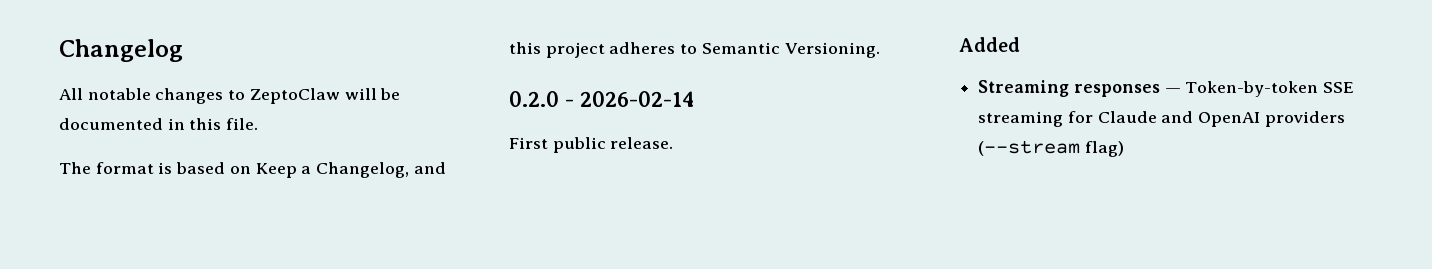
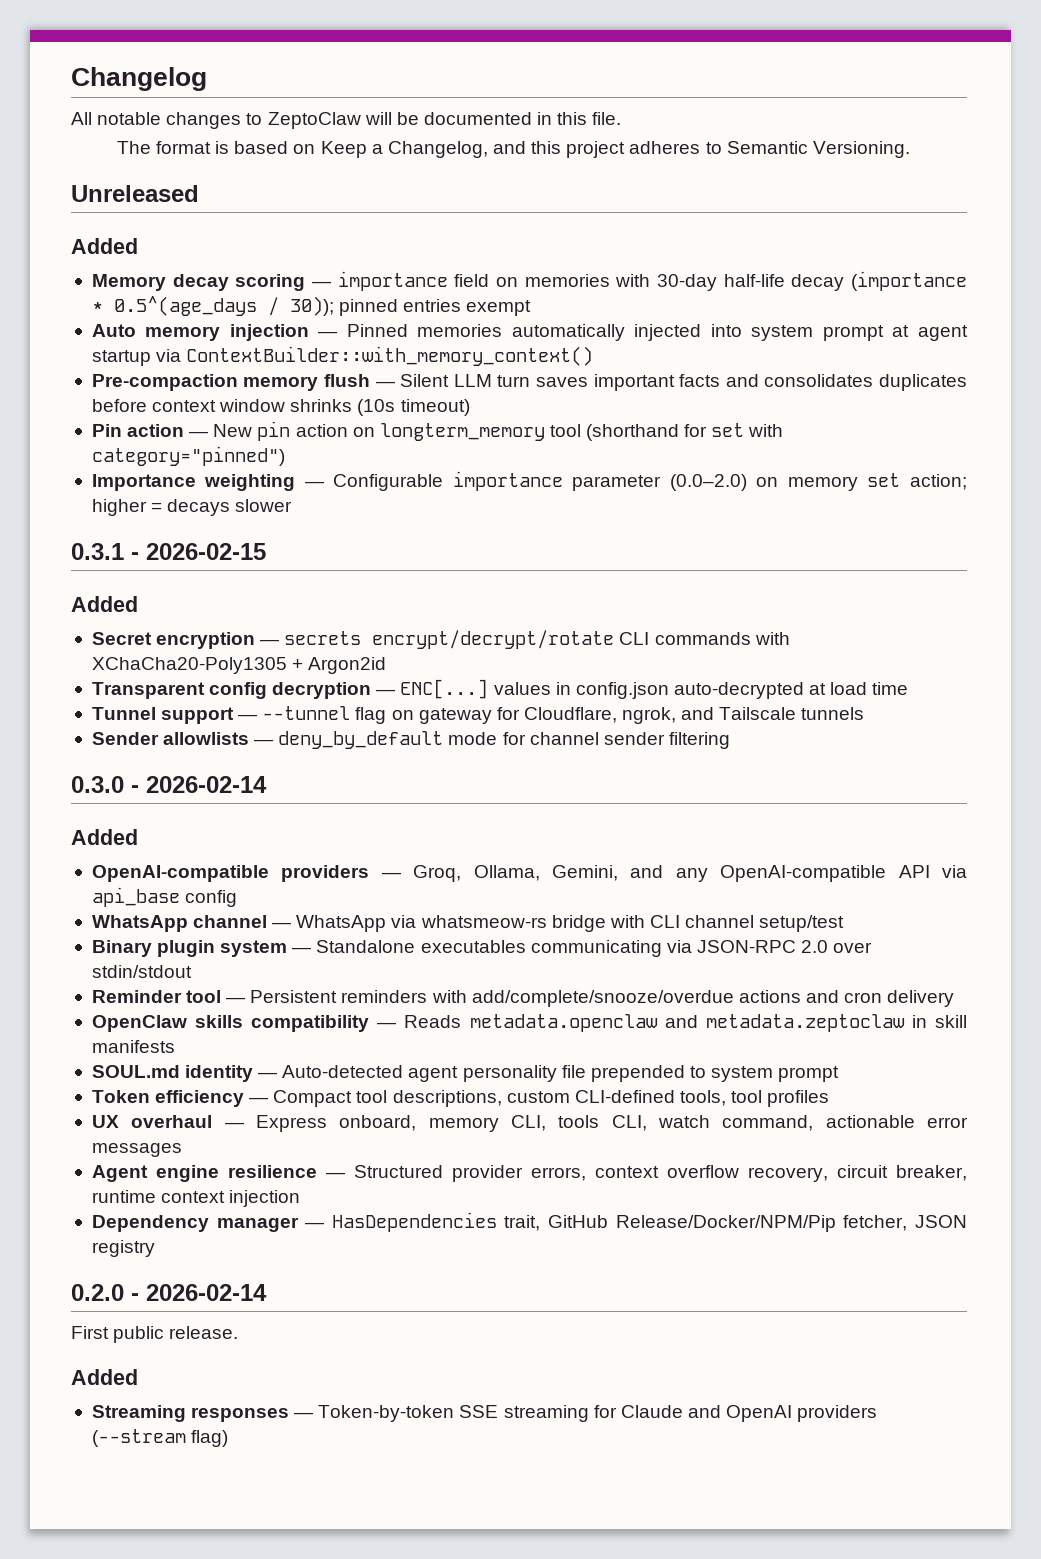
+ Unreleased
+ Added
+ Memory decay scoring — importance field on memories with 30-day half-life decay (importance * 0.5^(age_days / 30)); pinned entries exempt
+ Auto memory injection — Pinned memories automatically injected into system prompt at agent startup via ContextBuilder::with_memory_context()
+ Pre-compaction memory flush — Silent LLM turn saves important facts and consolidates duplicates before context window shrinks (10s timeout)
+ Pin action — New pin action on longterm_memory tool (shorthand for set with category="pinned")
+ Importance weighting — Configurable importance parameter (0.0–2.0) on memory set action; higher = decays slower
+ 0.3.1 - 2026-02-15
+ Added
+ Secret encryption — secrets encrypt/decrypt/rotate CLI commands with XChaCha20-Poly1305 + Argon2id
+ Transparent config decryption — ENC[...] values in config.json auto-decrypted at load time
+ Tunnel support — --tunnel flag on gateway for Cloudflare, ngrok, and Tailscale tunnels
+ Sender allowlists — deny_by_default mode for channel sender filtering
+ 0.3.0 - 2026-02-14
+ Added
+ OpenAI-compatible providers — Groq, Ollama, Gemini, and any OpenAI-compatible API via api_base config
+ WhatsApp channel — WhatsApp via whatsmeow-rs bridge with CLI channel setup/test
+ Binary plugin system — Standalone executables communicating via JSON-RPC 2.0 over stdin/stdout
+ Reminder tool — Persistent reminders with add/complete/snooze/overdue actions and cron delivery
+ OpenClaw skills compatibility — Reads metadata.openclaw and metadata.zeptoclaw in skill manifests
+ SOUL.md identity — Auto-detected agent personality file prepended to system prompt
+ Token efficiency — Compact tool descriptions, custom CLI-defined tools, tool profiles
+ UX overhaul — Express onboard, memory CLI, tools CLI, watch command, actionable error messages
+ Agent engine resilience — Structured provider errors, context overflow recovery, circuit breaker, runtime context injection
+ Dependency manager — HasDependencies trait, GitHub Release/Docker/NPM/Pip fetcher, JSON registry

